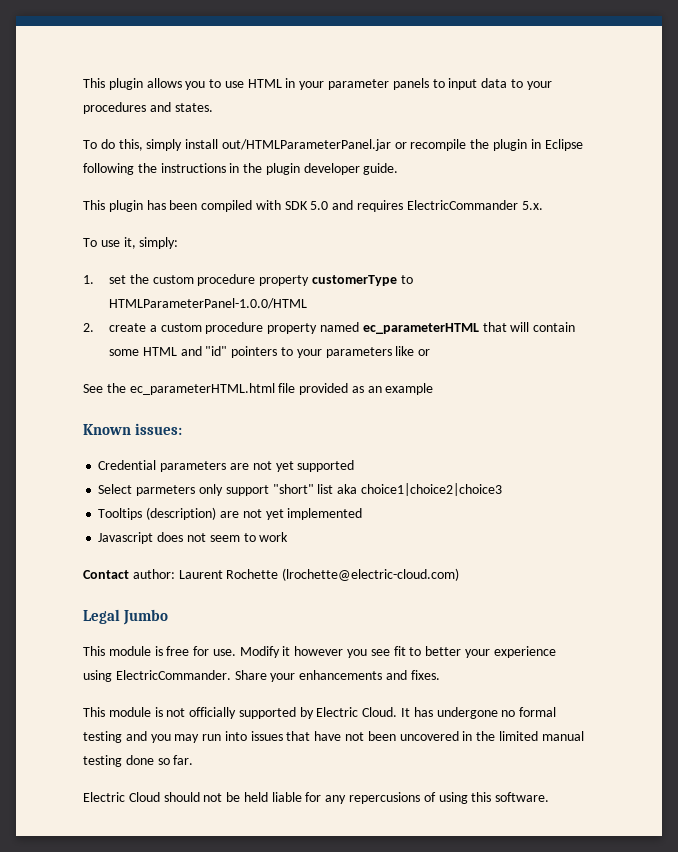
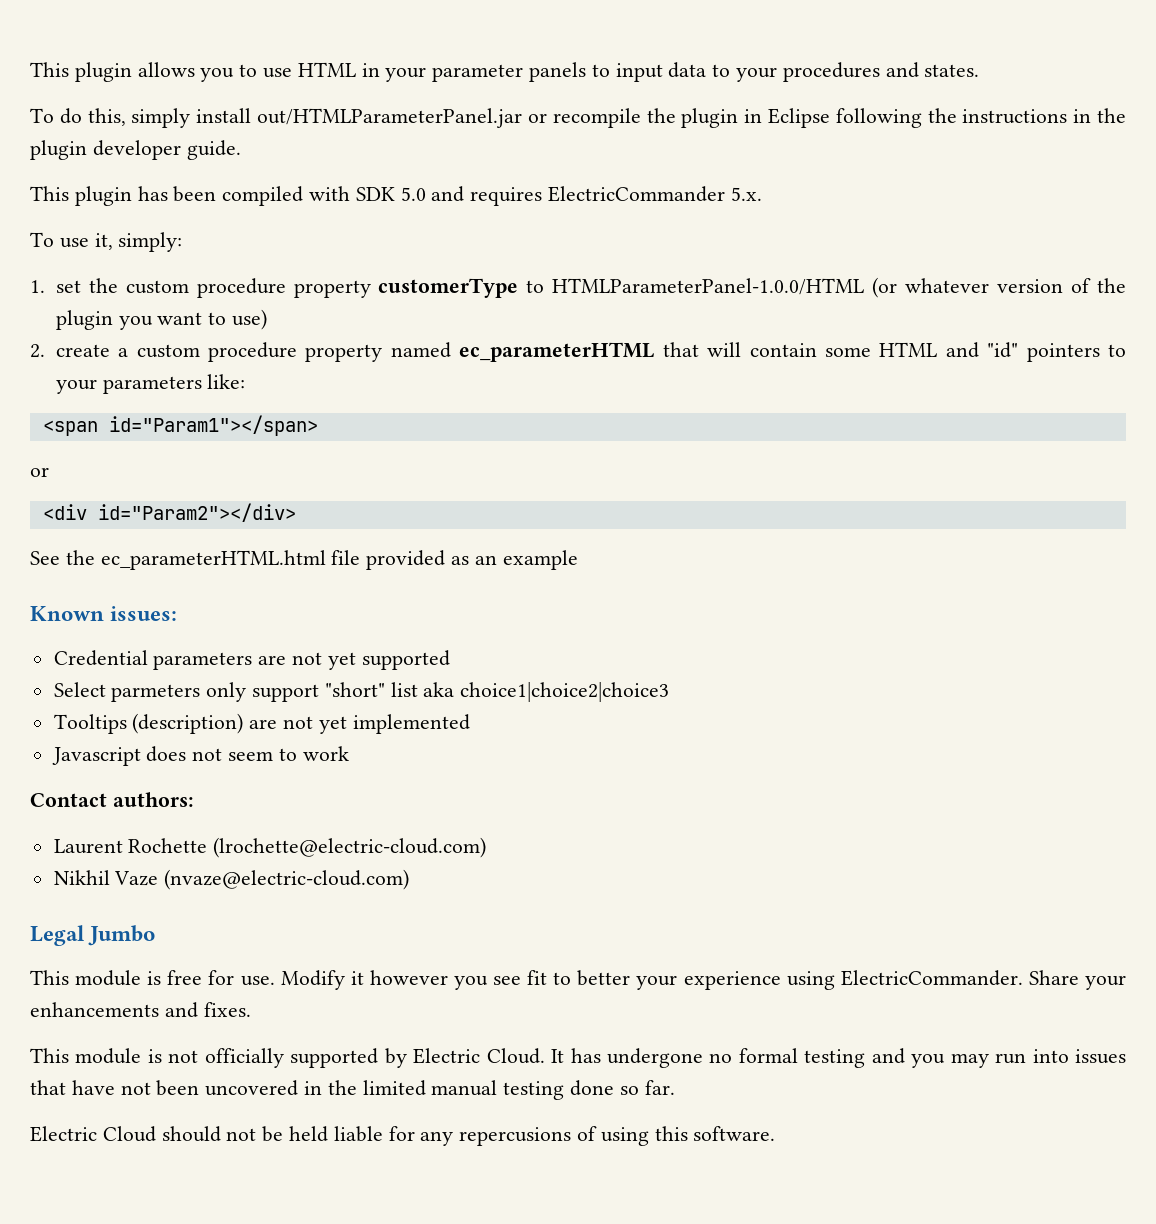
- 1. set the custom procedure property customerType to HTMLParameterPanel-1.0.0/HTML
+ 1. set the custom procedure property customerType to HTMLParameterPanel-1.0.0/HTML (or whatever version of the plugin you want to use)
- 2. create a custom procedure property named ec_parameterHTML that will contain some HTML and "id" pointers to your parameters like or
+ 2. create a custom procedure property named ec_parameterHTML that will contain some HTML and "id" pointers to your parameters like:
+ <span id="Param1"></span>
+ or
+ <div id="Param2"></div>
- Contact author: Laurent Rochette (lrochette@electric-cloud.com)
+ Contact authors:
+ Laurent Rochette (lrochette@electric-cloud.com)
+ Nikhil Vaze (nvaze@electric-cloud.com)

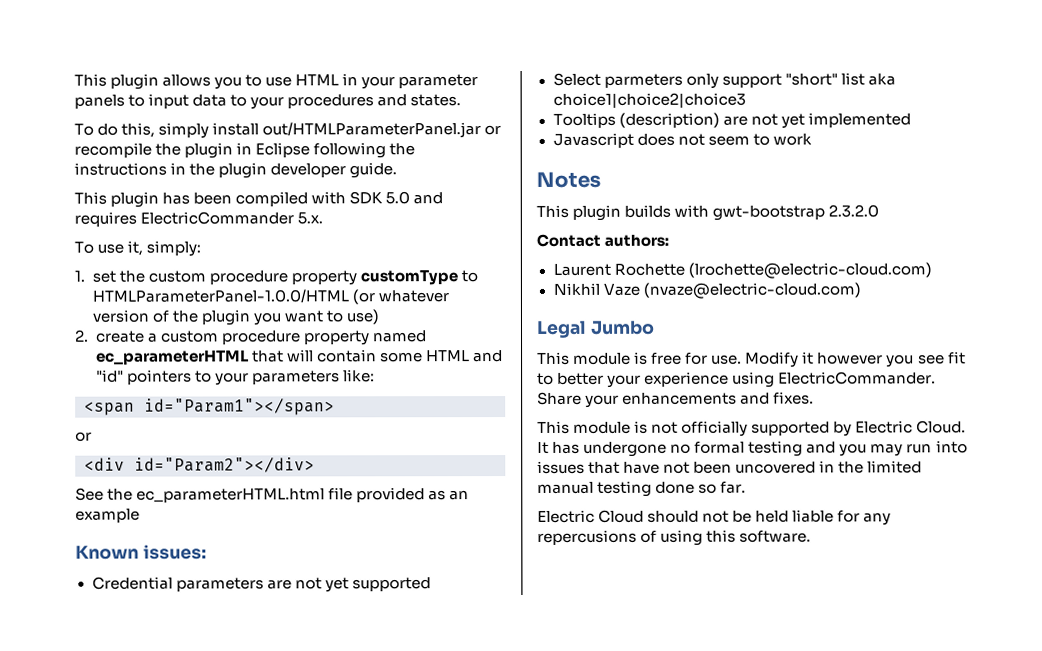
- 1. set the custom procedure property customerType to HTMLParameterPanel-1.0.0/HTML (or whatever version of the plugin you want to use)
+ 1. set the custom procedure property customType to HTMLParameterPanel-1.0.0/HTML (or whatever version of the plugin you want to use)
+ Notes
+ This plugin builds with gwt-bootstrap 2.3.2.0

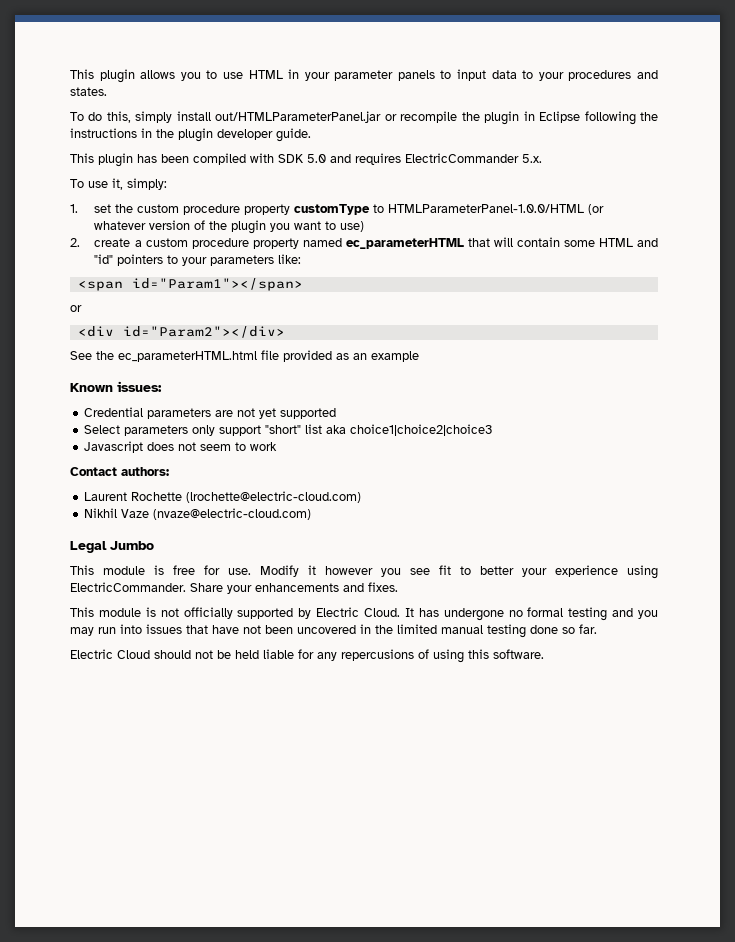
- Select parmeters only support "short" list aka choice1|choice2|choice3
+ Select parameters only support "short" list aka choice1|choice2|choice3
- Tooltips (description) are not yet implemented
- Notes
- This plugin builds with gwt-bootstrap 2.3.2.0

